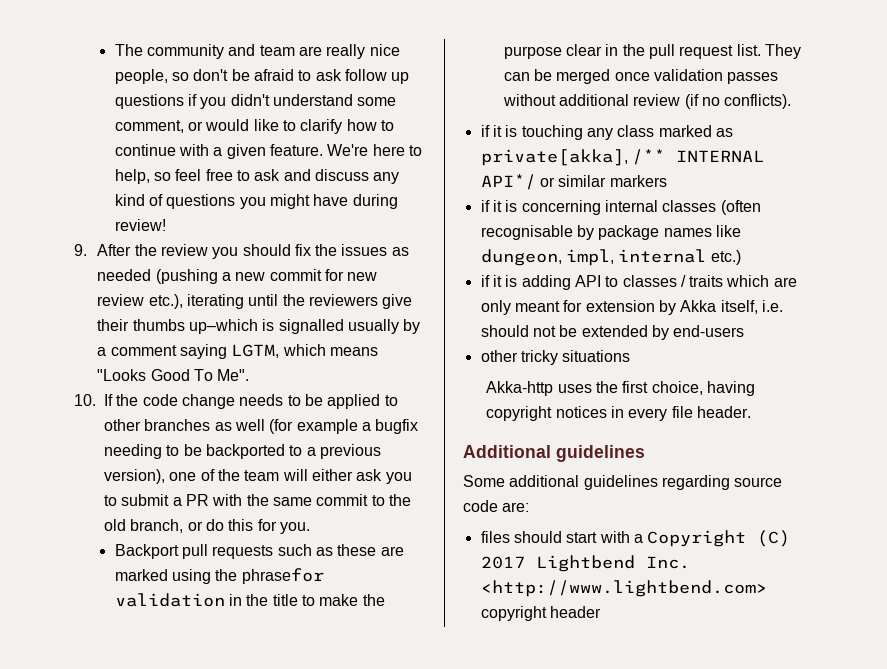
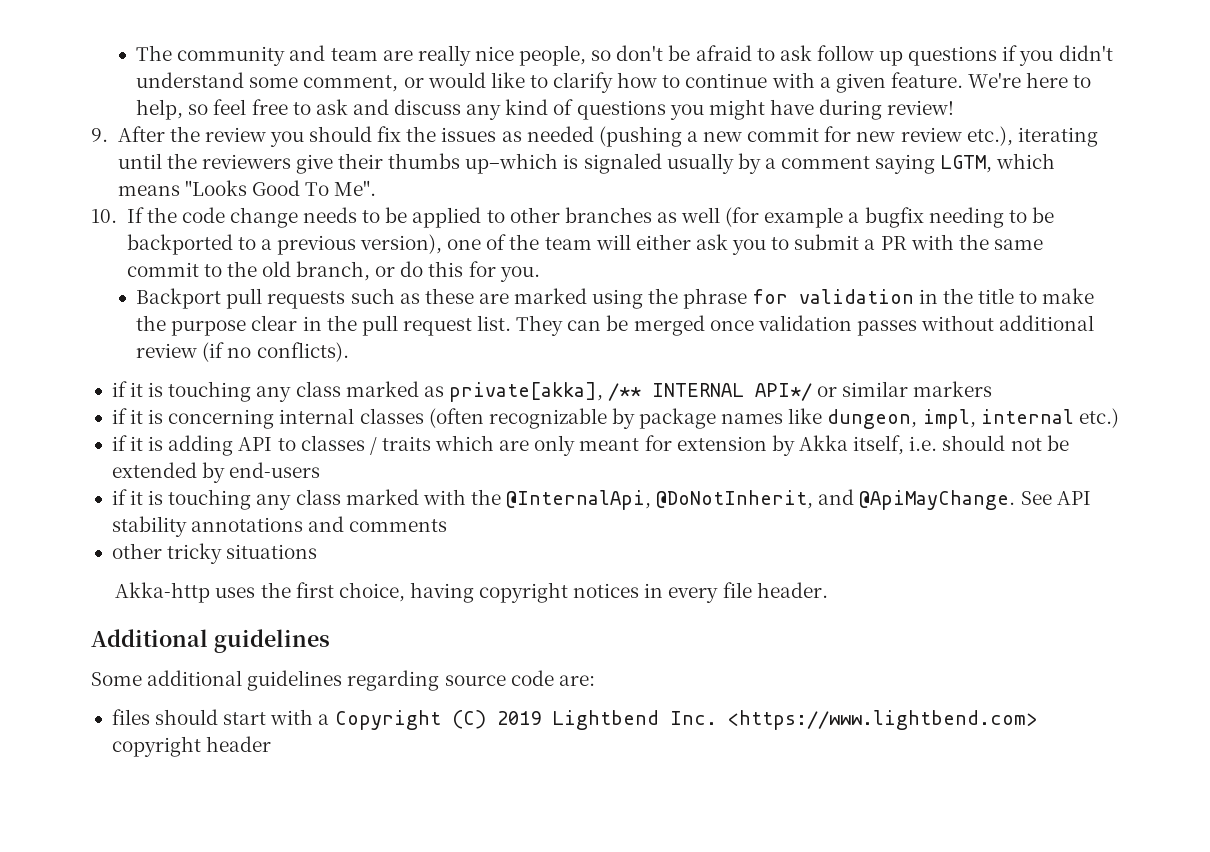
- 9. After the review you should fix the issues as needed (pushing a new commit for new review etc.), iterating until the reviewers give their thumbs up–which is signalled usually by a comment saying LGTM, which means "Looks Good To Me".
+ 9. After the review you should fix the issues as needed (pushing a new commit for new review etc.), iterating until the reviewers give their thumbs up–which is signaled usually by a comment saying LGTM, which means "Looks Good To Me".
- Backport pull requests such as these are marked using the phrasefor validation in the title to make the purpose clear in the pull request list.
+ Backport pull requests such as these are marked using the phrase for validation in the title to make the purpose clear in the pull request list.
- if it is concerning internal classes (often recognisable by package names like dungeon, impl, internal etc.)
+ if it is concerning internal classes (often recognizable by package names like dungeon, impl, internal etc.)
+ if it is touching any class marked with the @InternalApi, @DoNotInherit, and @ApiMayChange. See API stability annotations and comments
- files should start with a Copyright (C) 2017 Lightbend Inc. <http://www.lightbend.com> copyright header
+ files should start with a Copyright (C) 2019 Lightbend Inc. <https://www.lightbend.com> copyright header

